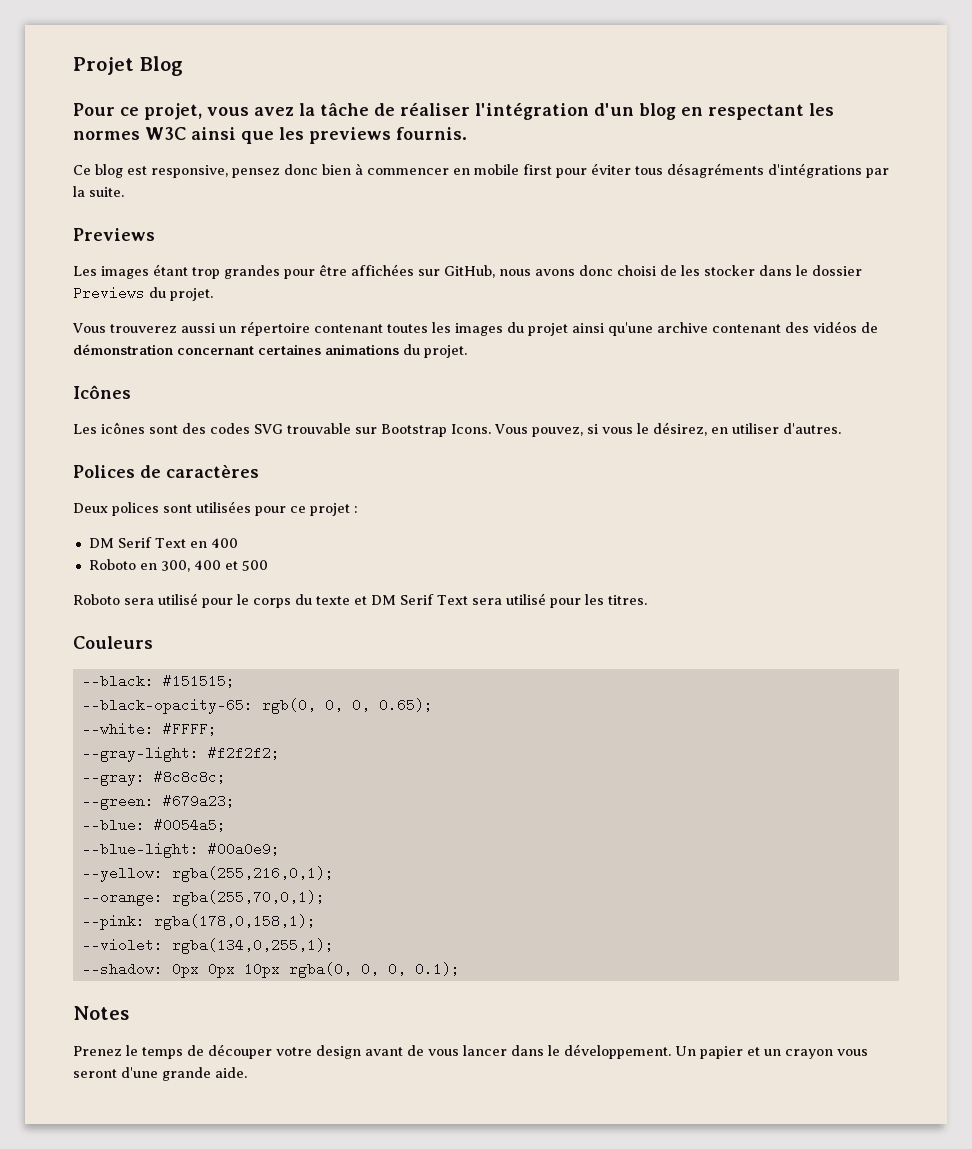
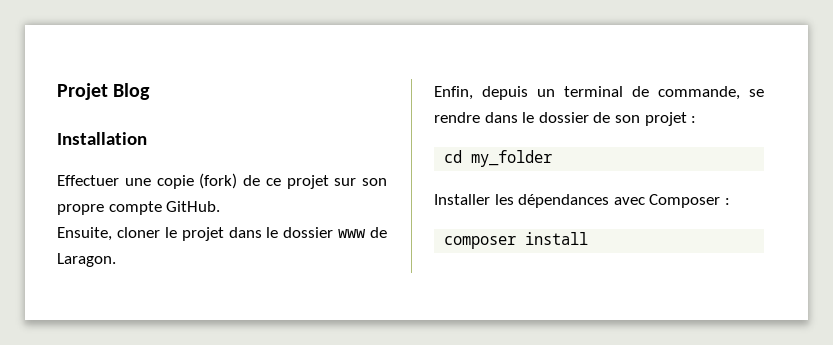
- Pour ce projet, vous avez la tâche de réaliser l'intégration d'un blog en respectant les normes W3C ainsi que les previews fournis.
- Ce blog est responsive, pensez donc bien à commencer en mobile first pour éviter tous désagréments d'intégrations par la suite.
- Previews
- Les images étant trop grandes pour être affichées sur GitHub, nous avons donc choisi de les stocker dans le dossier Previews du projet.
- Vous trouverez aussi un répertoire contenant toutes les images du projet ainsi qu'une archive contenant des vidéos de démonstration concernant certaines animations du projet.
- Icônes
- Les icônes sont des codes SVG trouvable sur Bootstrap Icons. Vous pouvez, si vous le désirez, en utiliser d'autres.
- Polices de caractères
- Deux polices sont utilisées pour ce projet :
- DM Serif Text en 400
- Roboto en 300, 400 et 500
- Roboto sera utilisé pour le corps du texte et DM Serif Text sera utilisé pour les titres.
- Couleurs
- --black: #151515;
- --black-opacity-65: rgb(0, 0, 0, 0.65);
- --white: #FFFF;
- --gray-light: #f2f2f2;
- --gray: #8c8c8c;
- --green: #679a23;
- --blue: #0054a5;
- --blue-light: #00a0e9;
- --yellow: rgba(255,216,0,1);
- --orange: rgba(255,70,0,1);
- --pink: rgba(178,0,158,1);
- --violet: rgba(134,0,255,1);
- --shadow: 0px 0px 10px rgba(0, 0, 0, 0.1);
- Notes
- Prenez le temps de découper votre design avant de vous lancer dans le développement. Un papier et un crayon vous seront d'une grande aide.
+ Installation
+ Effectuer une copie (fork) de ce projet sur son propre compte GitHub.
+ Ensuite, cloner le projet dans le dossier www de Laragon.
+ Enfin, depuis un terminal de commande, se rendre dans le dossier de son projet :
+ cd my_folder
+ Installer les dépendances avec Composer :
+ composer install

